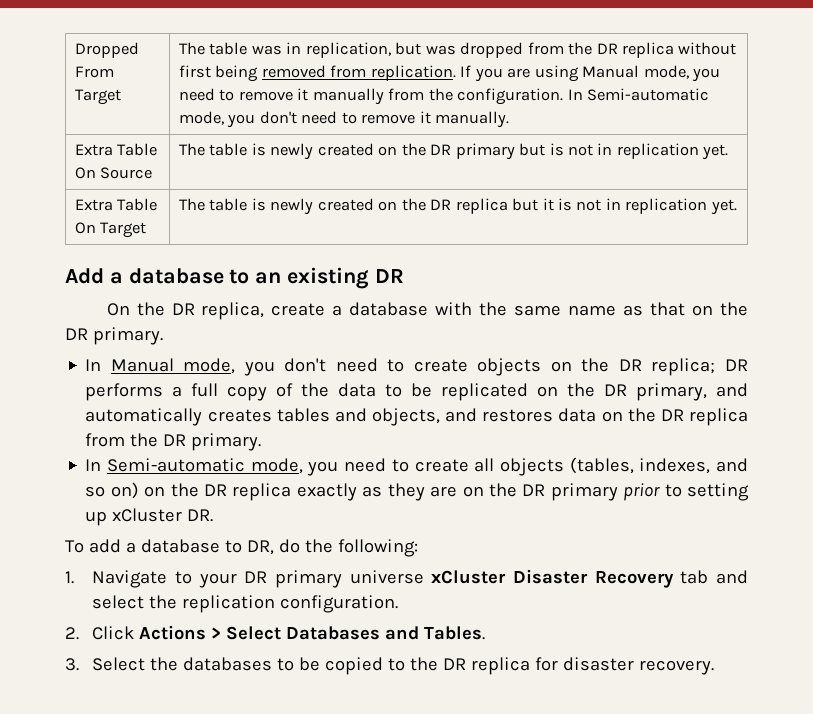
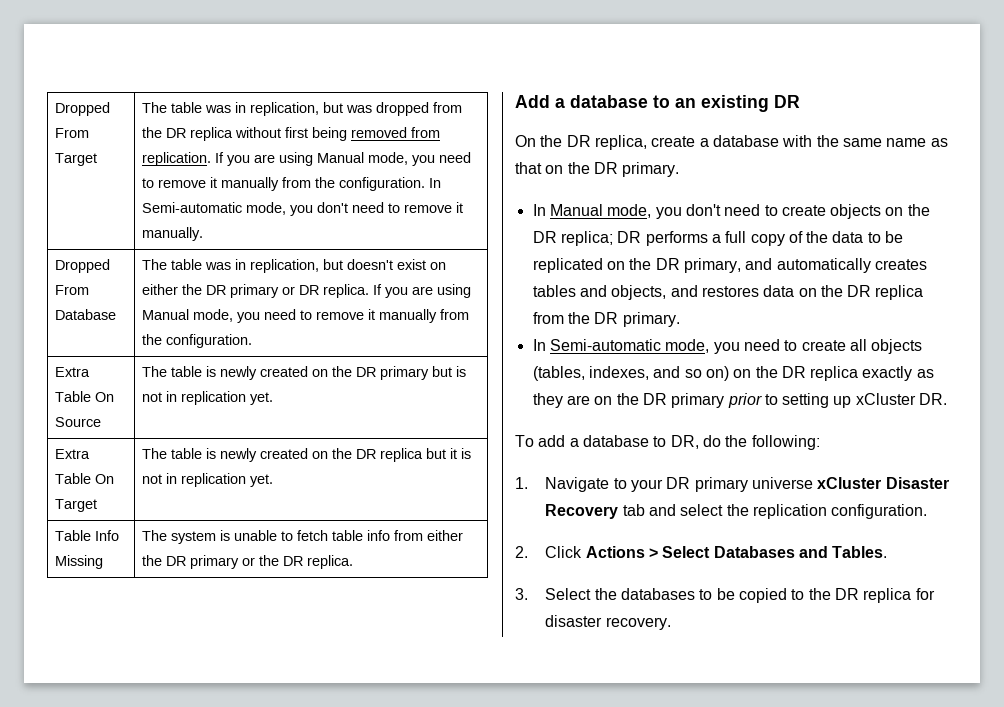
+ Dropped From Database | The table was in replication, but doesn't exist on either the DR primary or DR replica. If you are using Manual mode, you need to remove it manually from the configuration.
+ Table Info Missing | The system is unable to fetch table info from either the DR primary or the DR replica.

